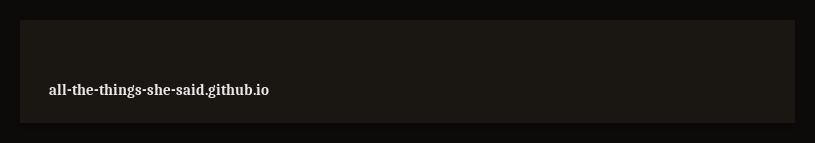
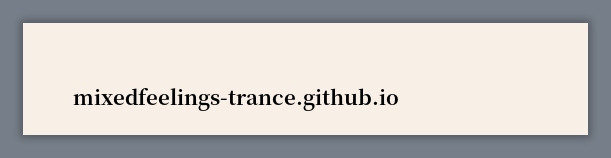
- all-the-things-she-said.github.io
+ mixedfeelings-trance.github.io

